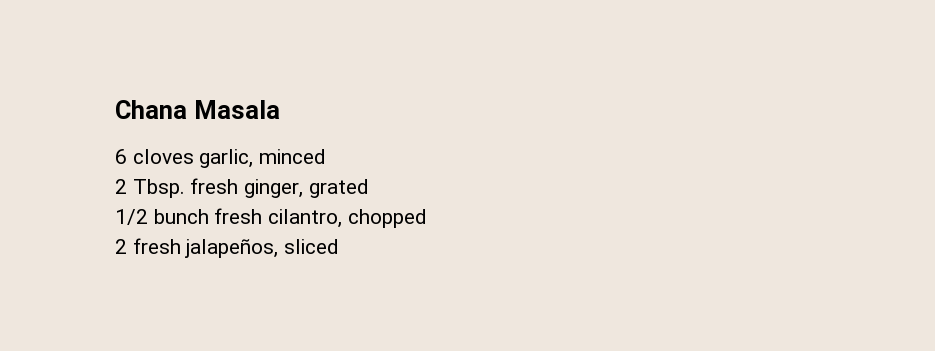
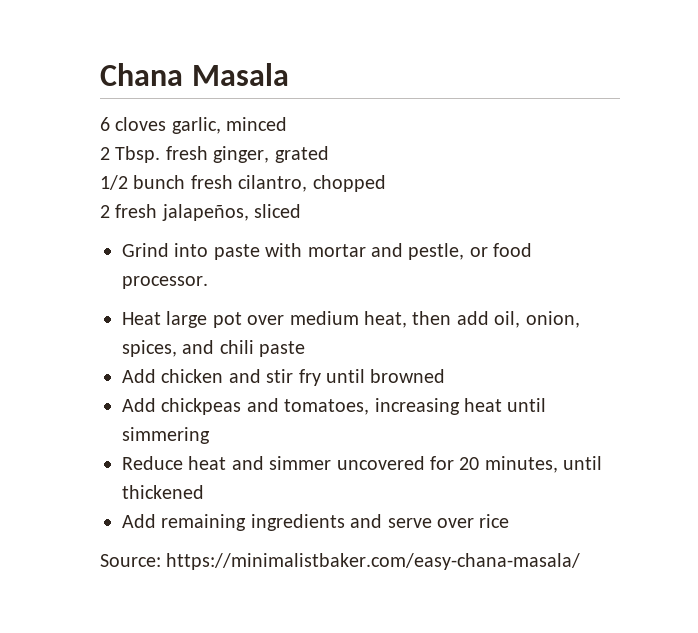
+ Grind into paste with mortar and pestle, or food processor.
+ Heat large pot over medium heat, then add oil, onion, spices, and chili paste
+ Add chicken and stir fry until browned
+ Add chickpeas and tomatoes, increasing heat until simmering
+ Reduce heat and simmer uncovered for 20 minutes, until thickened
+ Add remaining ingredients and serve over rice
+ Source: https://minimalistbaker.com/easy-chana-masala/

